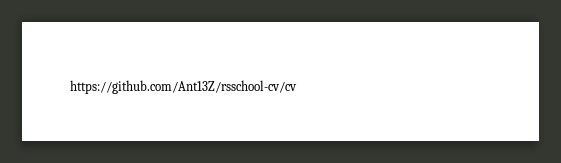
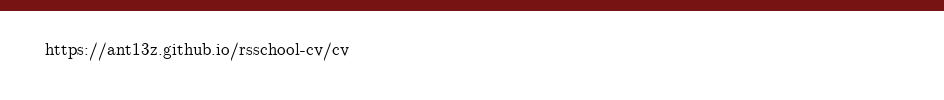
- https://github.com/Ant13Z/rsschool-cv/cv
+ https://ant13z.github.io/rsschool-cv/cv

